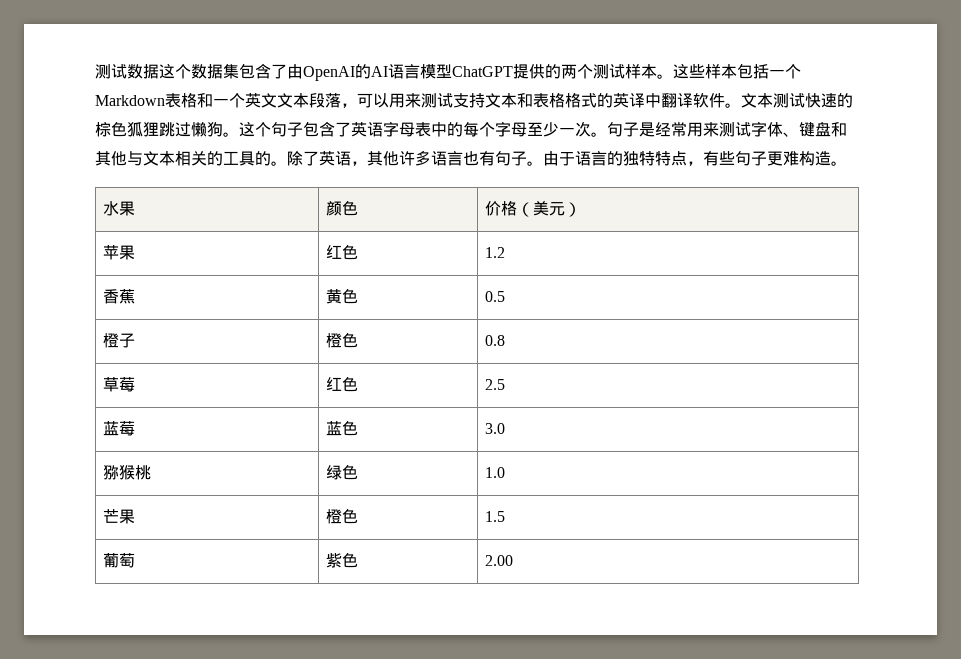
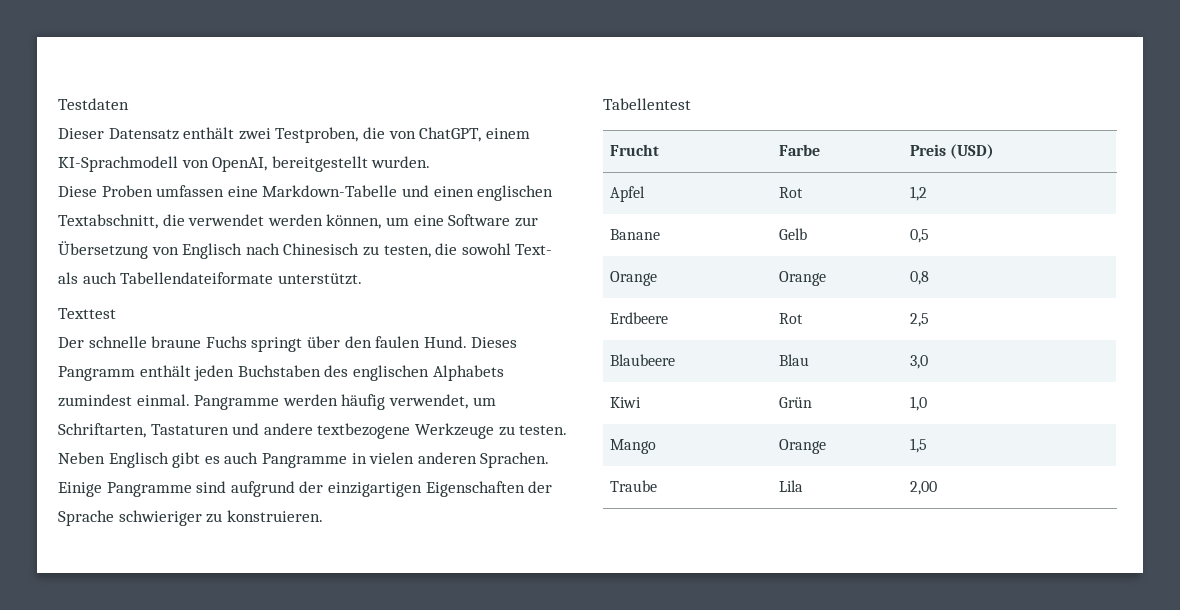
- 测试数据这个数据集包含了由OpenAI的AI语言模型ChatGPT提供的两个测试样本。这些样本包括一个Markdown表格和一个英文文本段落，可以用来测试支持文本和表格格式的英译中翻译软件。文本测试快速的棕色狐狸跳过懒狗。这个句子包含了英语字母表中的每个字母至少一次。句子是经常用来测试字体、键盘和其他与文本相关的工具的。除了英语，其他许多语言也有句子。由于语言的独特特点，有些句子更难构造。
- 水果 | 颜色 | 价格（美元）
- 苹果 | 红色 | 1.2
- 香蕉 | 黄色 | 0.5
- 橙子 | 橙色 | 0.8
- 草莓 | 红色 | 2.5
- 蓝莓 | 蓝色 | 3.0
- 猕猴桃 | 绿色 | 1.0
- 芒果 | 橙色 | 1.5
- 葡萄 | 紫色 | 2.00
+ Testdaten
+ Dieser Datensatz enthält zwei Testproben, die von ChatGPT, einem KI-Sprachmodell von OpenAI, bereitgestellt wurden.
+ Diese Proben umfassen eine Markdown-Tabelle und einen englischen Textabschnitt, die verwendet werden können, um eine Software zur Übersetzung von Englisch nach Chinesisch zu testen, die sowohl Text- als auch Tabellendateiformate unterstützt.
+ Texttest
+ Der schnelle braune Fuchs springt über den faulen Hund. Dieses Pangramm enthält jeden Buchstaben des englischen Alphabets zumindest einmal. Pangramme werden häufig verwendet, um Schriftarten, Tastaturen und andere textbezogene Werkzeuge zu testen. Neben Englisch gibt es auch Pangramme in vielen anderen Sprachen. Einige Pangramme sind aufgrund der einzigartigen Eigenschaften der Sprache schwieriger zu konstruieren.
+ Tabellentest
+ Frucht | Farbe | Preis (USD)
+ Apfel | Rot | 1,2
+ Banane | Gelb | 0,5
+ Orange | Orange | 0,8
+ Erdbeere | Rot | 2,5
+ Blaubeere | Blau | 3,0
+ Kiwi | Grün | 1,0
+ Mango | Orange | 1,5
+ Traube | Lila | 2,00

